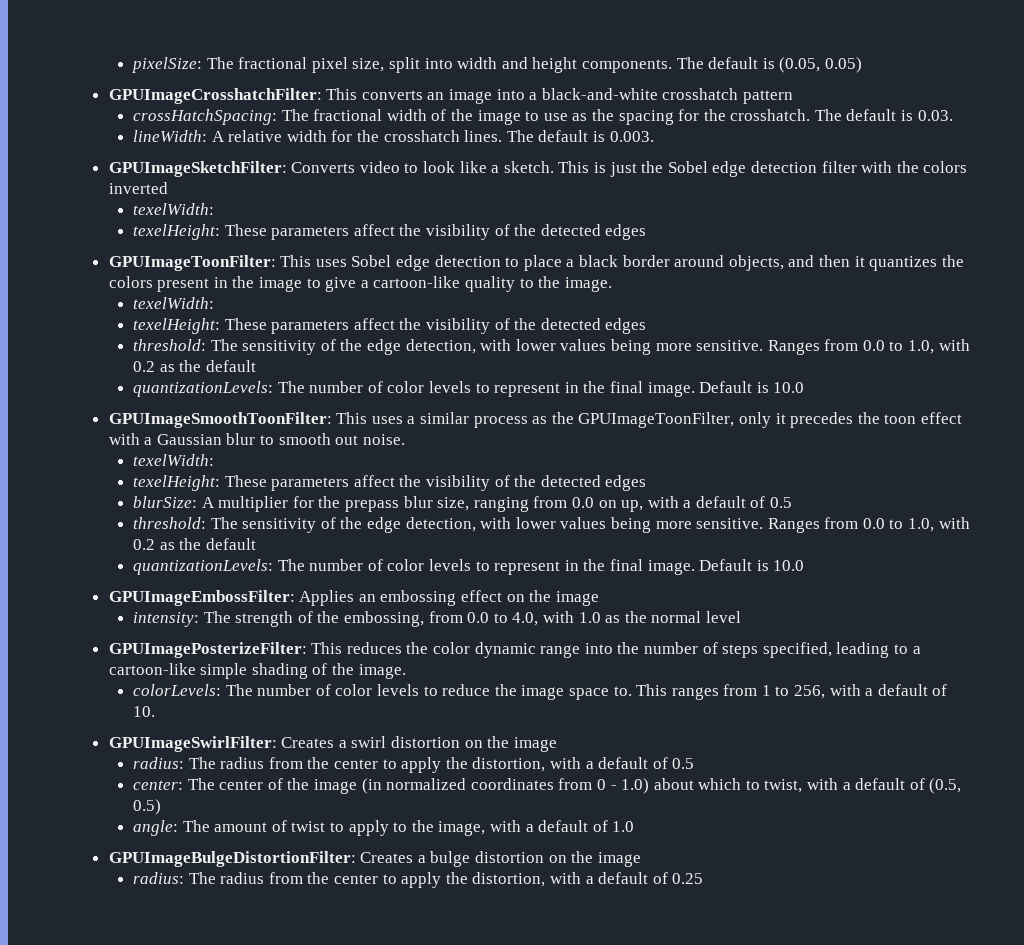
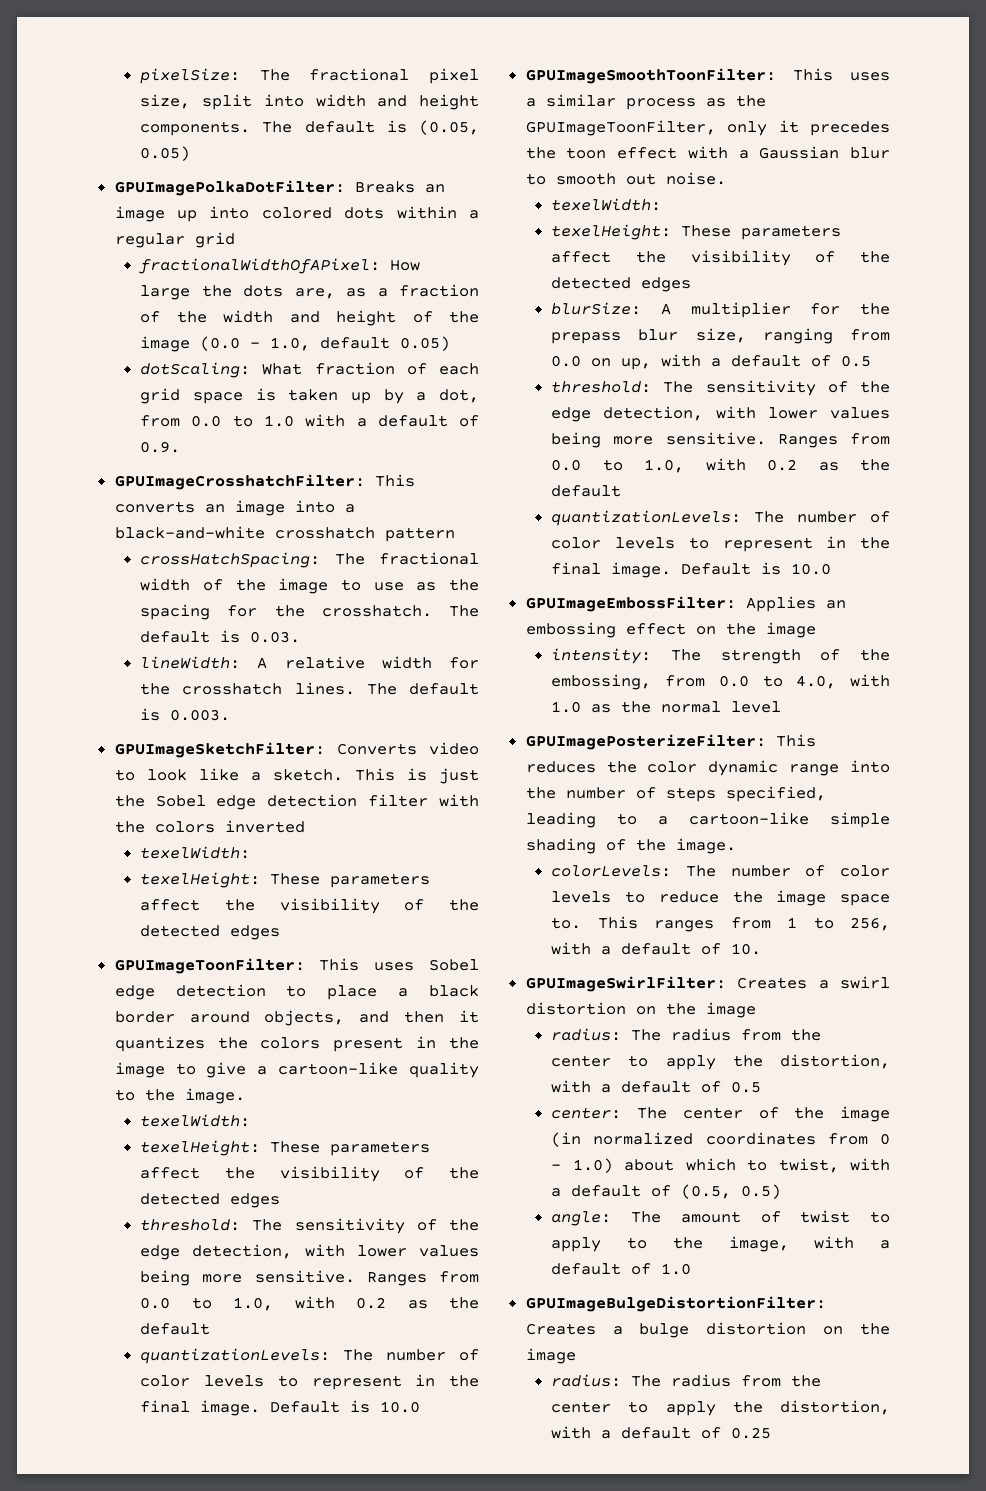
+ GPUImagePolkaDotFilter: Breaks an image up into colored dots within a regular grid
+ fractionalWidthOfAPixel: How large the dots are, as a fraction of the width and height of the image (0.0 - 1.0, default 0.05)
+ dotScaling: What fraction of each grid space is taken up by a dot, from 0.0 to 1.0 with a default of 0.9.

